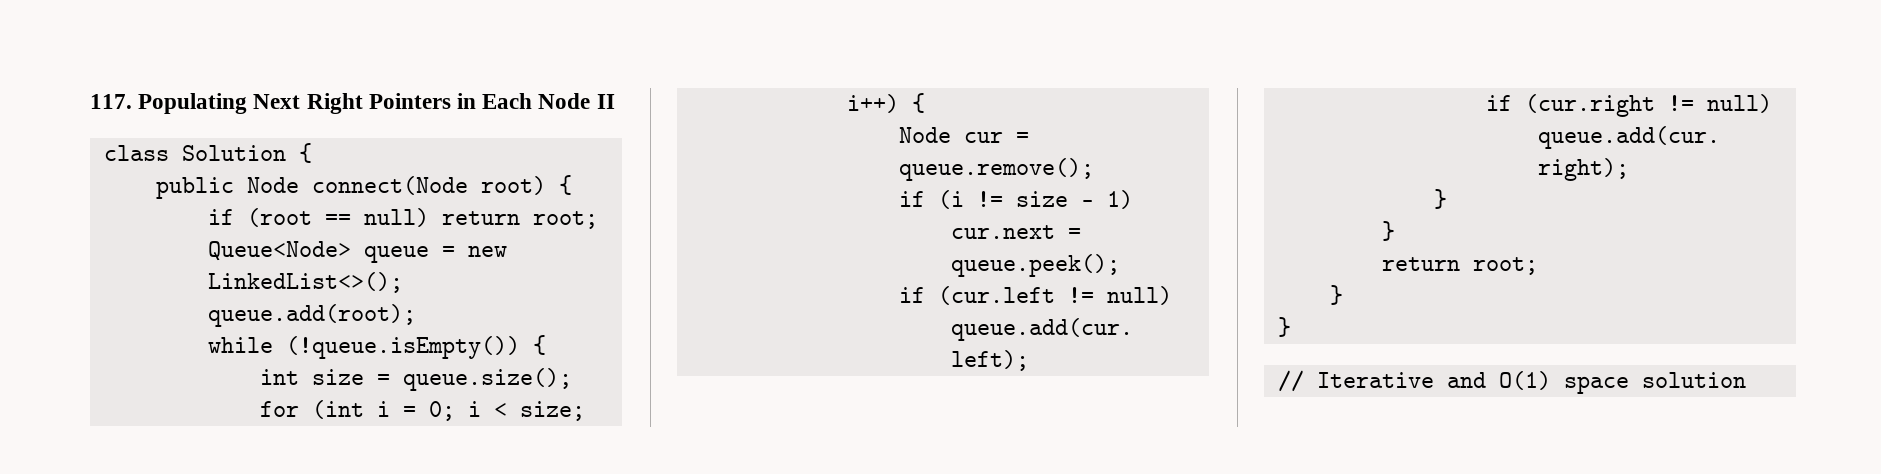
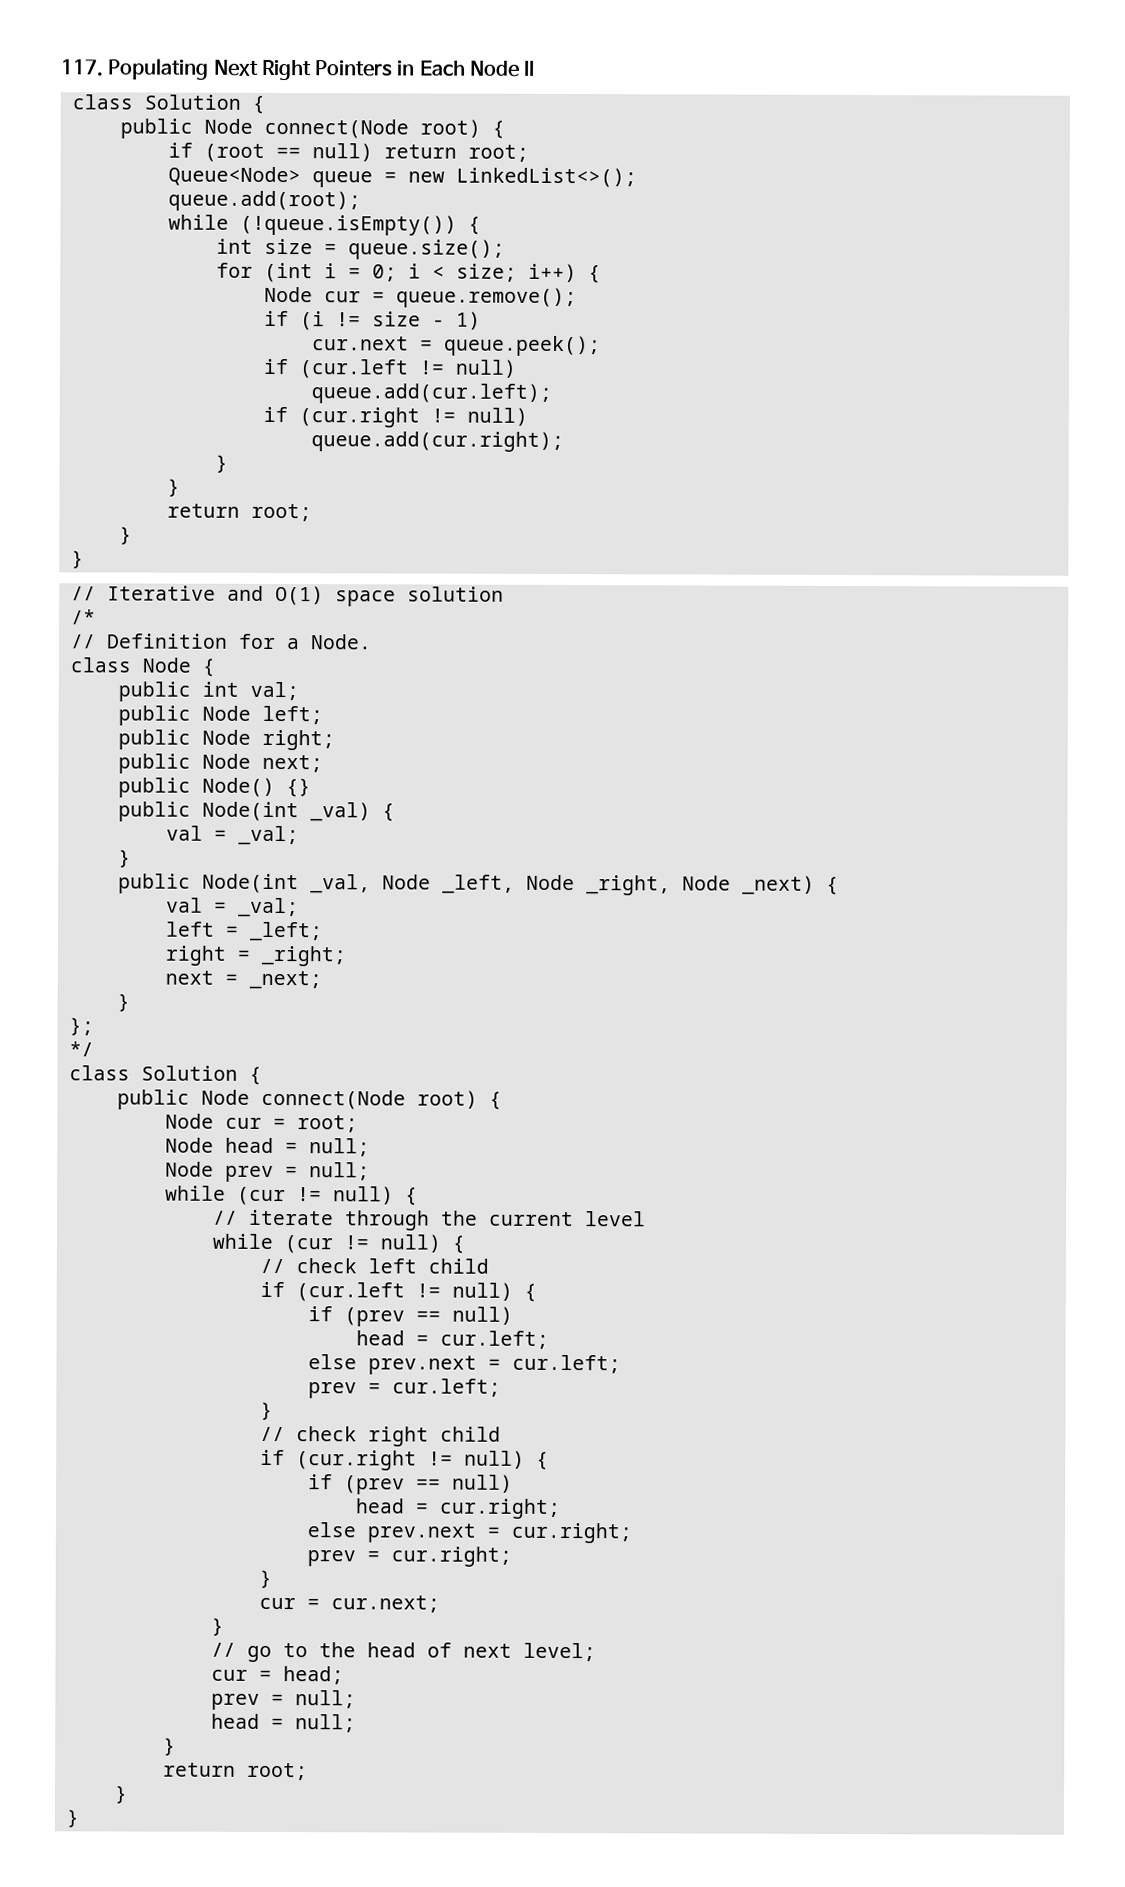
+ /*
+ // Definition for a Node.
+ class Node {
+ public int val;
+ public Node left;
+ public Node right;
+ public Node next;
+ public Node() {}
+ public Node(int _val) {
+ val = _val;
+ }
+ public Node(int _val, Node _left, Node _right, Node _next) {
+ val = _val;
+ left = _left;
+ right = _right;
+ next = _next;
+ }
+ };
+ */
+ class Solution {
+ public Node connect(Node root) {
+ Node cur = root;
+ Node head = null;
+ Node prev = null;
+ while (cur != null) {
+ // iterate through the current level
+ while (cur != null) {
+ // check left child
+ if (cur.left != null) {
+ if (prev == null)
+ head = cur.left;
+ else prev.next = cur.left;
+ prev = cur.left;
+ }
+ // check right child
+ if (cur.right != null) {
+ if (prev == null)
+ head = cur.right;
+ else prev.next = cur.right;
+ prev = cur.right;
+ }
+ cur = cur.next;
+ }
+ // go to the head of next level;
+ cur = head;
+ prev = null;
+ head = null;
+ }
+ return root;
+ }
+ }

